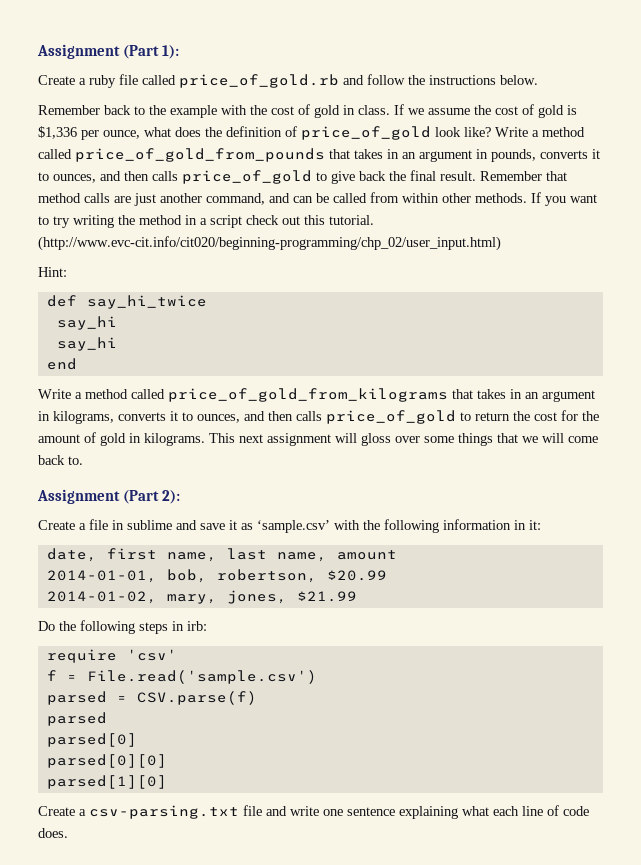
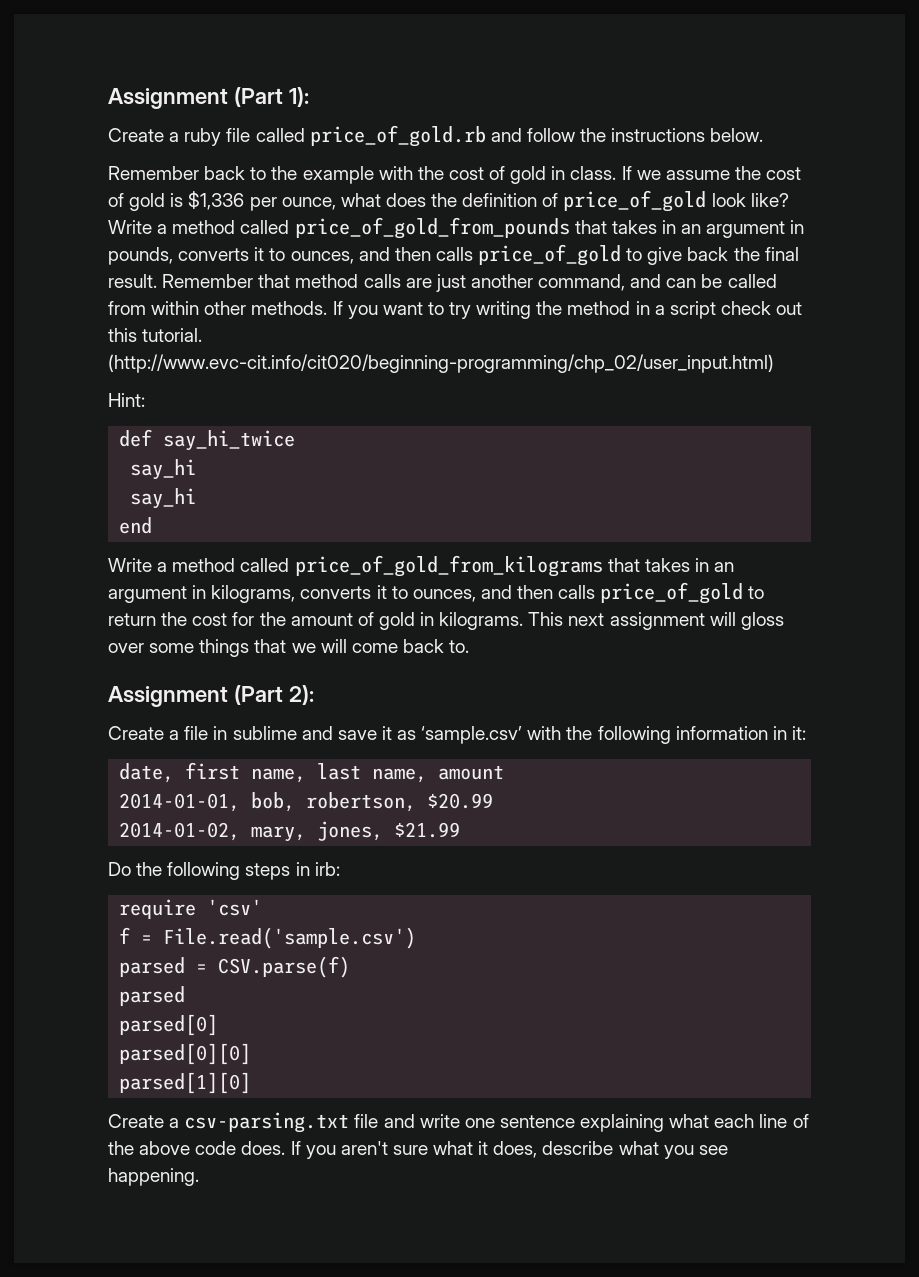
- Create a csv-parsing.txt file and write one sentence explaining what each line of code does.
+ Create a csv-parsing.txt file and write one sentence explaining what each line of the above code does. If you aren't sure what it does, describe what you see happening.

